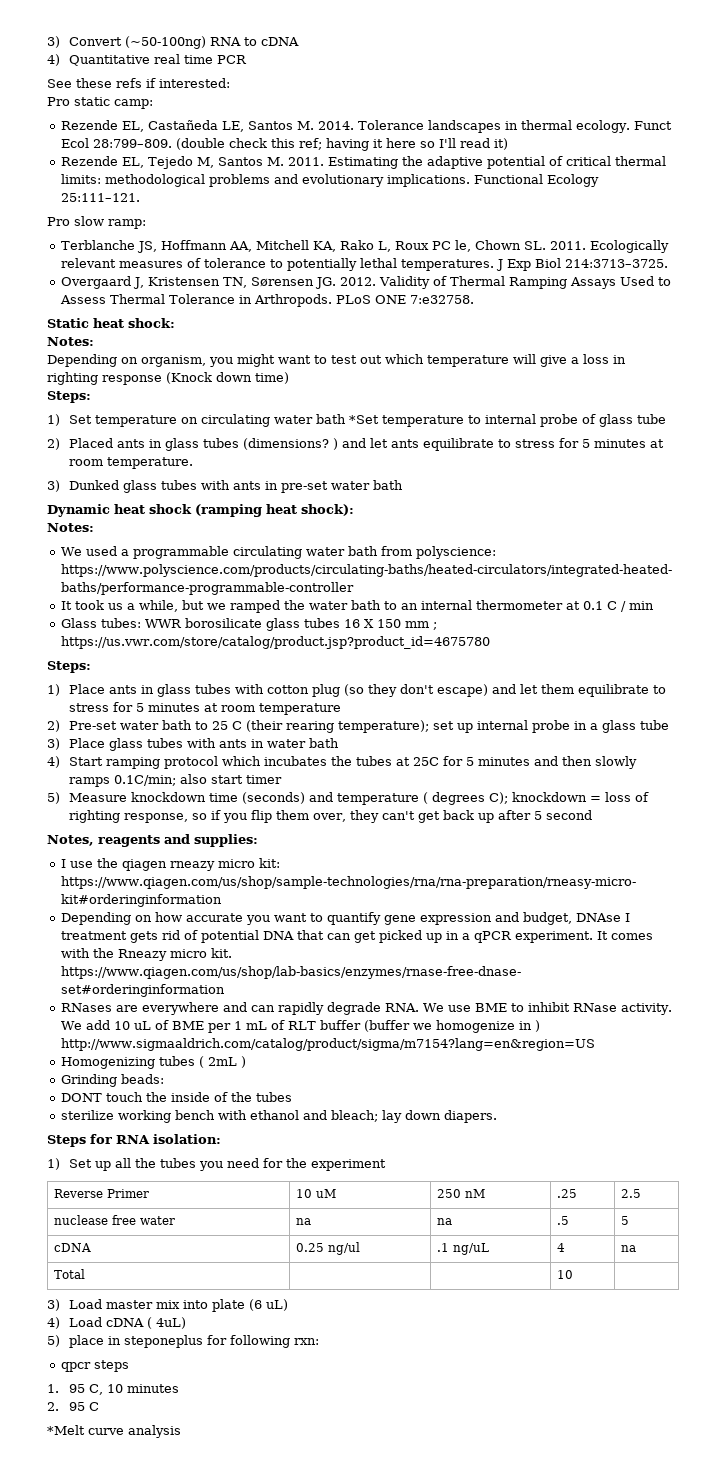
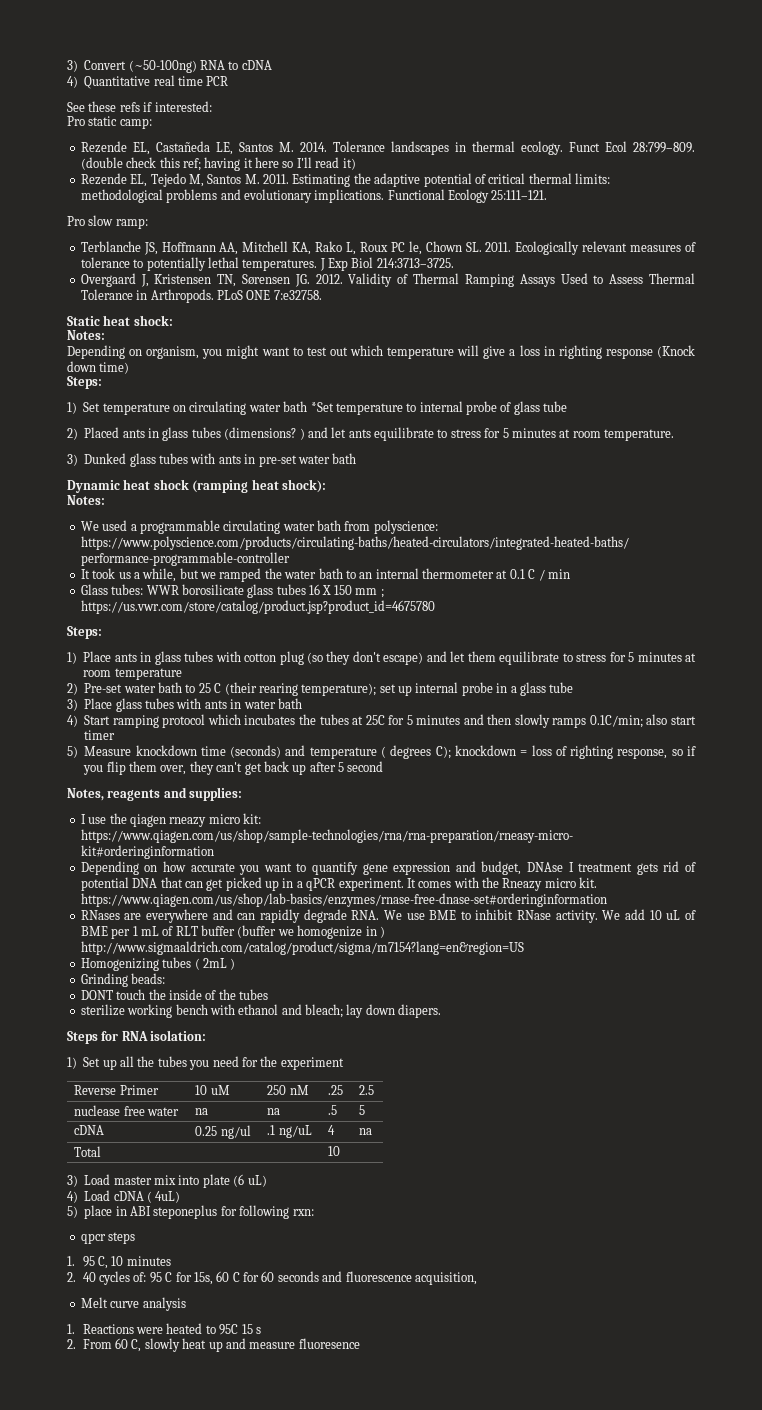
- 5) place in steponeplus for following rxn:
+ 5) place in ABI steponeplus for following rxn:
- 2. 95 C
- *Melt curve analysis
+ 2. 40 cycles of: 95 C for 15s, 60 C for 60 seconds and fluorescence acquisition,
+ Melt curve analysis
+ 1. Reactions were heated to 95C 15 s
+ 2. From 60 C, slowly heat up and measure fluoresence

